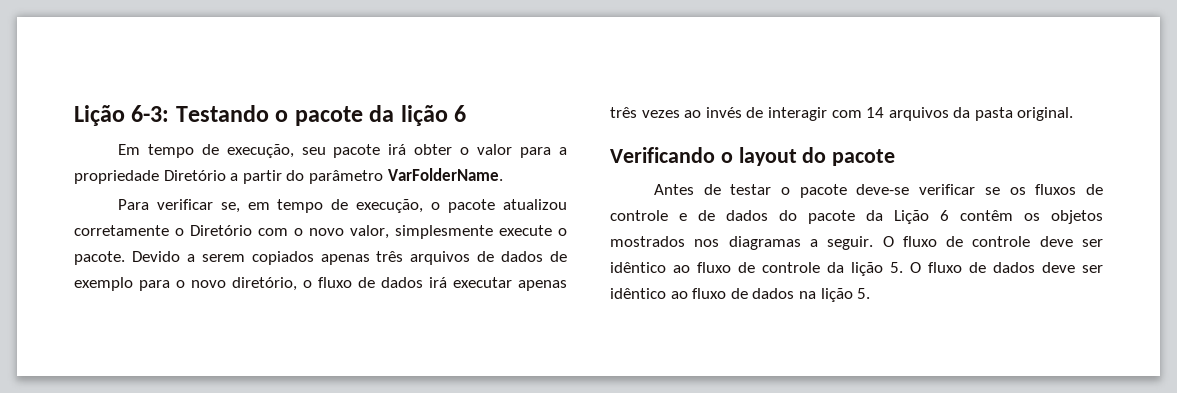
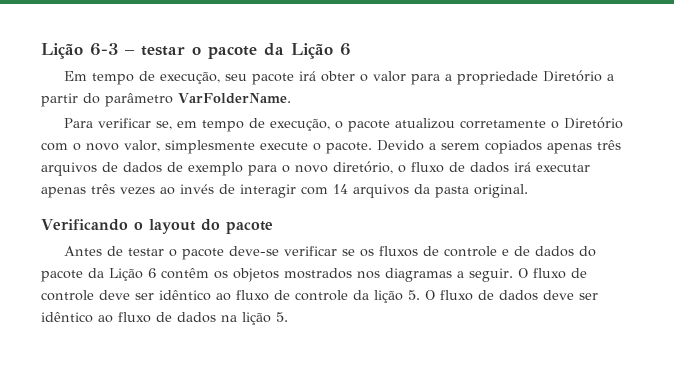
- Lição 6-3: Testando o pacote da lição 6
+ Lição 6-3 – testar o pacote da Lição 6

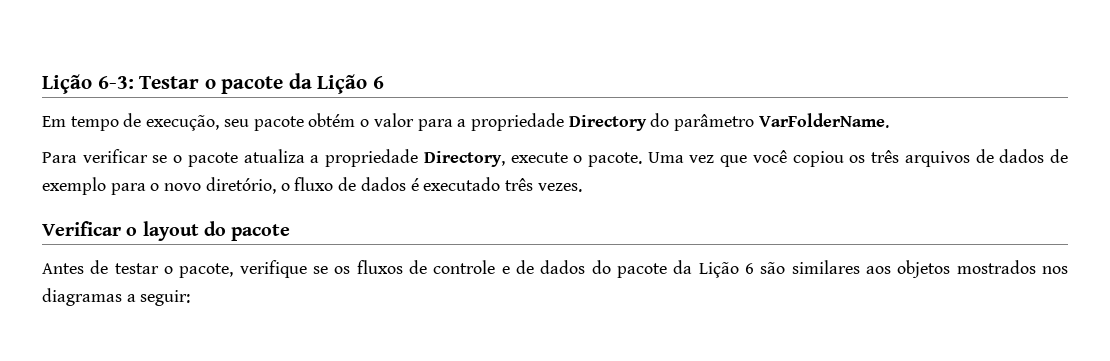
- Lição 6-3 – testar o pacote da Lição 6
+ Lição 6-3: Testar o pacote da Lição 6
- Em tempo de execução, seu pacote irá obter o valor para a propriedade Diretório a partir do parâmetro VarFolderName.
+ Em tempo de execução, seu pacote obtém o valor para a propriedade Directory do parâmetro VarFolderName.
- Para verificar se, em tempo de execução, o pacote atualizou corretamente o Diretório com o novo valor, simplesmente execute o pacote. Devido a serem copiados apenas três arquivos de dados de exemplo para o novo diretório, o fluxo de dados irá executar apenas três vezes ao invés de interagir com 14 arquivos da pasta original.
- Verificando o layout do pacote
+ Para verificar se o pacote atualiza a propriedade Directory, execute o pacote. Uma vez que você copiou os três arquivos de dados de exemplo para o novo diretório, o fluxo de dados é executado três vezes.
+ Verificar o layout do pacote
- Antes de testar o pacote deve-se verificar se os fluxos de controle e de dados do pacote da Lição 6 contêm os objetos mostrados nos diagramas a seguir. O fluxo de controle deve ser idêntico ao fluxo de controle da lição 5. O fluxo de dados deve ser idêntico ao fluxo de dados na lição 5.
+ Antes de testar o pacote, verifique se os fluxos de controle e de dados do pacote da Lição 6 são similares aos objetos mostrados nos diagramas a seguir:

